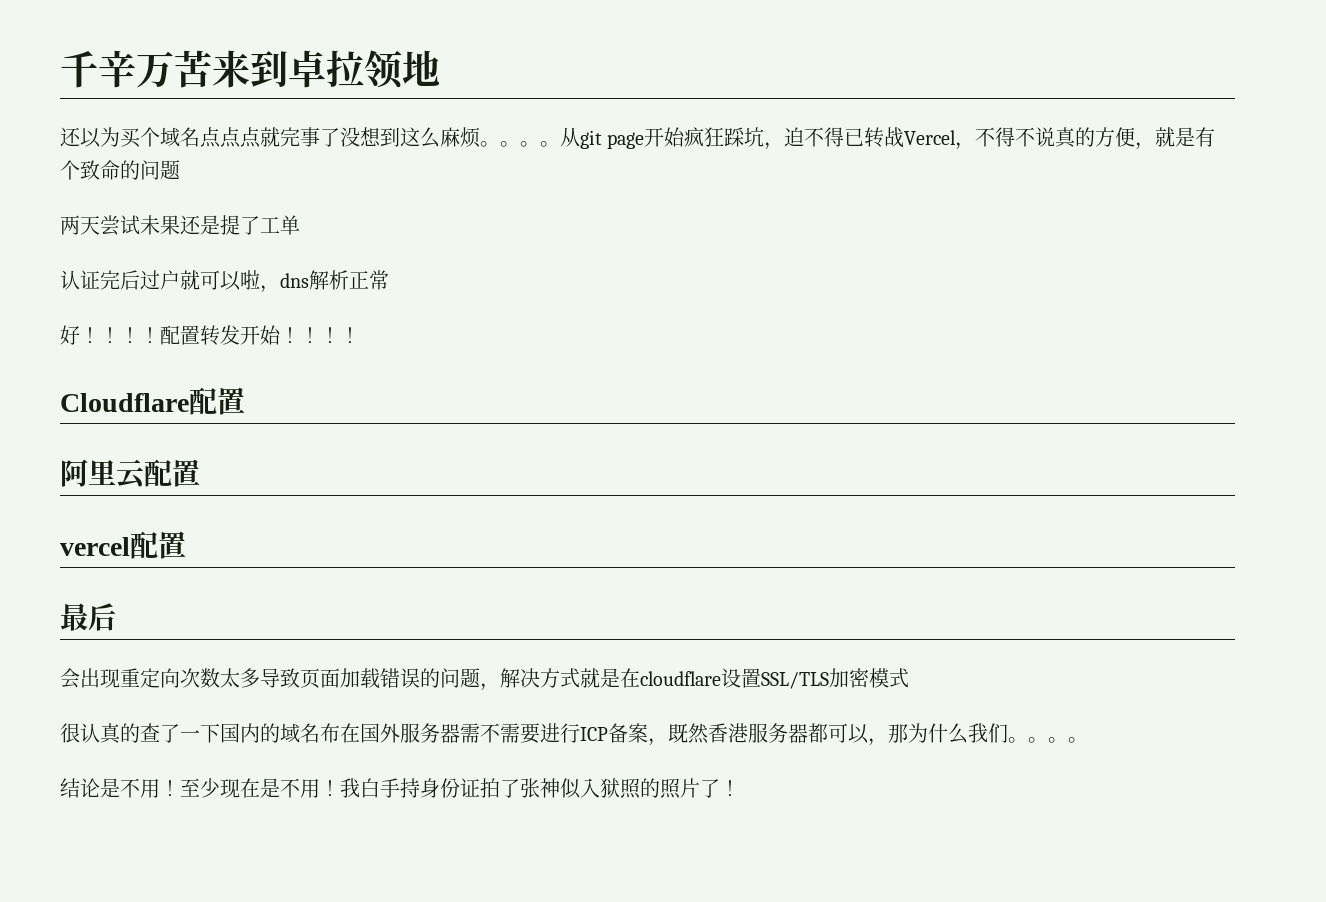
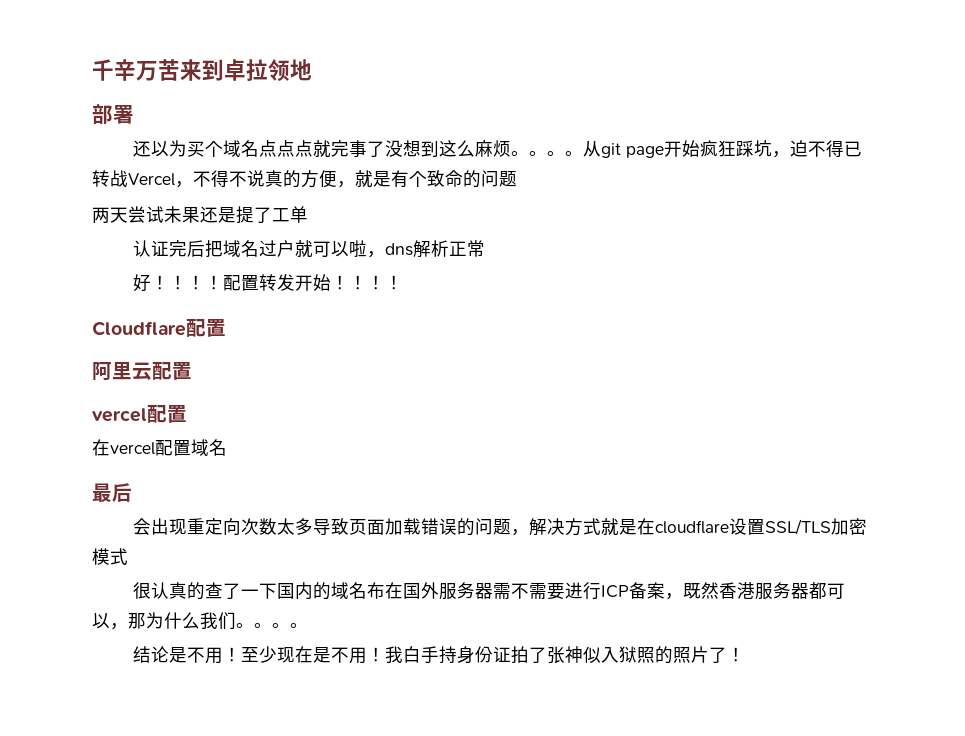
+ 部署
- 认证完后过户就可以啦，dns解析正常
+ 认证完后把域名过户就可以啦，dns解析正常
+ 在vercel配置域名

